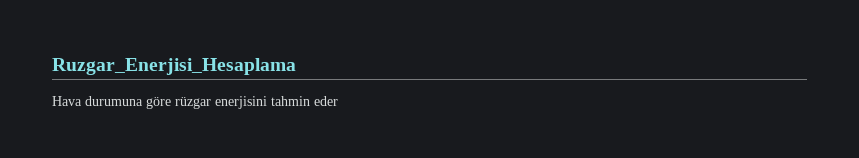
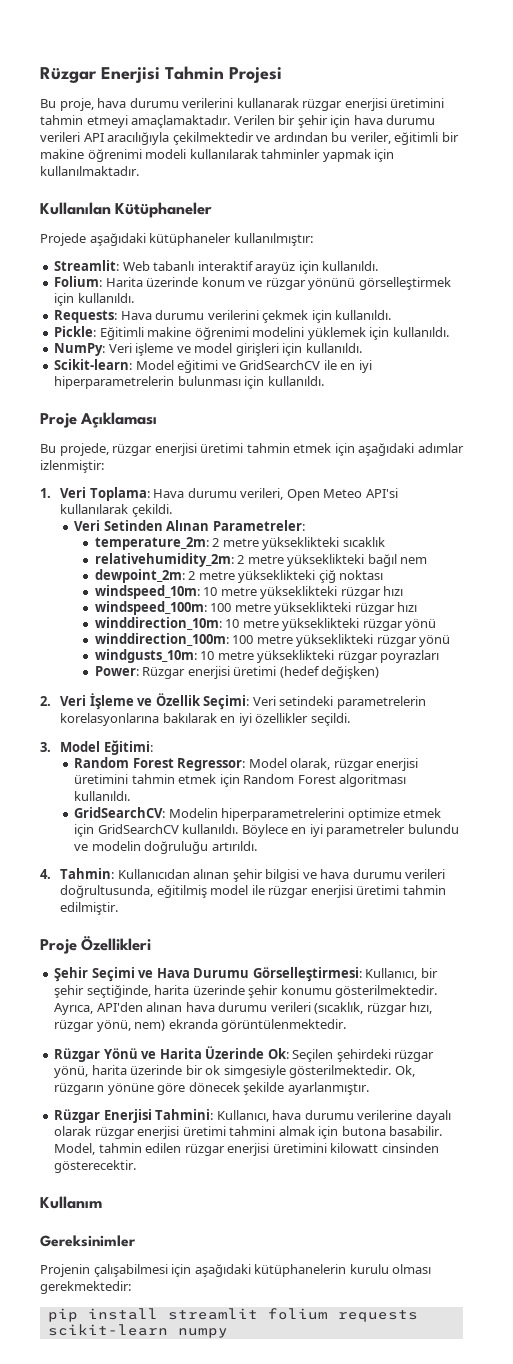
- Ruzgar_Enerjisi_Hesaplama
- Hava durumuna göre rüzgar enerjisini tahmin eder
+ Rüzgar Enerjisi Tahmin Projesi
+ Bu proje, hava durumu verilerini kullanarak rüzgar enerjisi üretimini tahmin etmeyi amaçlamaktadır. Verilen bir şehir için hava durumu verileri API aracılığıyla çekilmektedir ve ardından bu veriler, eğitimli bir makine öğrenimi modeli kullanılarak tahminler yapmak için kullanılmaktadır.
+ Kullanılan Kütüphaneler
+ Projede aşağıdaki kütüphaneler kullanılmıştır:
+ Streamlit: Web tabanlı interaktif arayüz için kullanıldı.
+ Folium: Harita üzerinde konum ve rüzgar yönünü görselleştirmek için kullanıldı.
+ Requests: Hava durumu verilerini çekmek için kullanıldı.
+ Pickle: Eğitimli makine öğrenimi modelini yüklemek için kullanıldı.
+ NumPy: Veri işleme ve model girişleri için kullanıldı.
+ Scikit-learn: Model eğitimi ve GridSearchCV ile en iyi hiperparametrelerin bulunması için kullanıldı.
+ Proje Açıklaması
+ Bu projede, rüzgar enerjisi üretimi tahmin etmek için aşağıdaki adımlar izlenmiştir:
+ 1. Veri Toplama: Hava durumu verileri, Open Meteo API'si kullanılarak çekildi.
+ Veri Setinden Alınan Parametreler:
+ temperature_2m: 2 metre yükseklikteki sıcaklık
+ relativehumidity_2m: 2 metre yükseklikteki bağıl nem
+ dewpoint_2m: 2 metre yükseklikteki çiğ noktası
+ windspeed_10m: 10 metre yükseklikteki rüzgar hızı
+ windspeed_100m: 100 metre yükseklikteki rüzgar hızı
+ winddirection_10m: 10 metre yükseklikteki rüzgar yönü
+ winddirection_100m: 100 metre yükseklikteki rüzgar yönü
+ windgusts_10m: 10 metre yükseklikteki rüzgar poyrazları
+ Power: Rüzgar enerjisi üretimi (hedef değişken)
+ 2. Veri İşleme ve Özellik Seçimi: Veri setindeki parametrelerin korelasyonlarına bakılarak en iyi özellikler seçildi.
+ 3. Model Eğitimi:
+ Random Forest Regressor: Model olarak, rüzgar enerjisi üretimini tahmin etmek için Random Forest algoritması kullanıldı.
+ GridSearchCV: Modelin hiperparametrelerini optimize etmek için GridSearchCV kullanıldı. Böylece en iyi parametreler bulundu ve modelin doğruluğu artırıldı.
+ 4. Tahmin: Kullanıcıdan alınan şehir bilgisi ve hava durumu verileri doğrultusunda, eğitilmiş model ile rüzgar enerjisi üretimi tahmin edilmiştir.
+ Proje Özellikleri
+ Şehir Seçimi ve Hava Durumu Görselleştirmesi: Kullanıcı, bir şehir seçtiğinde, harita üzerinde şehir konumu gösterilmektedir. Ayrıca, API'den alınan hava durumu verileri (sıcaklık, rüzgar hızı, rüzgar yönü, nem) ekranda görüntülenmektedir.
+ Rüzgar Yönü ve Harita Üzerinde Ok: Seçilen şehirdeki rüzgar yönü, harita üzerinde bir ok simgesiyle gösterilmektedir. Ok, rüzgarın yönüne göre dönecek şekilde ayarlanmıştır.
+ Rüzgar Enerjisi Tahmini: Kullanıcı, hava durumu verilerine dayalı olarak rüzgar enerjisi üretimi tahmini almak için butona basabilir. Model, tahmin edilen rüzgar enerjisi üretimini kilowatt cinsinden gösterecektir.
+ Kullanım
+ Gereksinimler
+ Projenin çalışabilmesi için aşağıdaki kütüphanelerin kurulu olması gerekmektedir:
+ pip install streamlit folium requests scikit-learn numpy

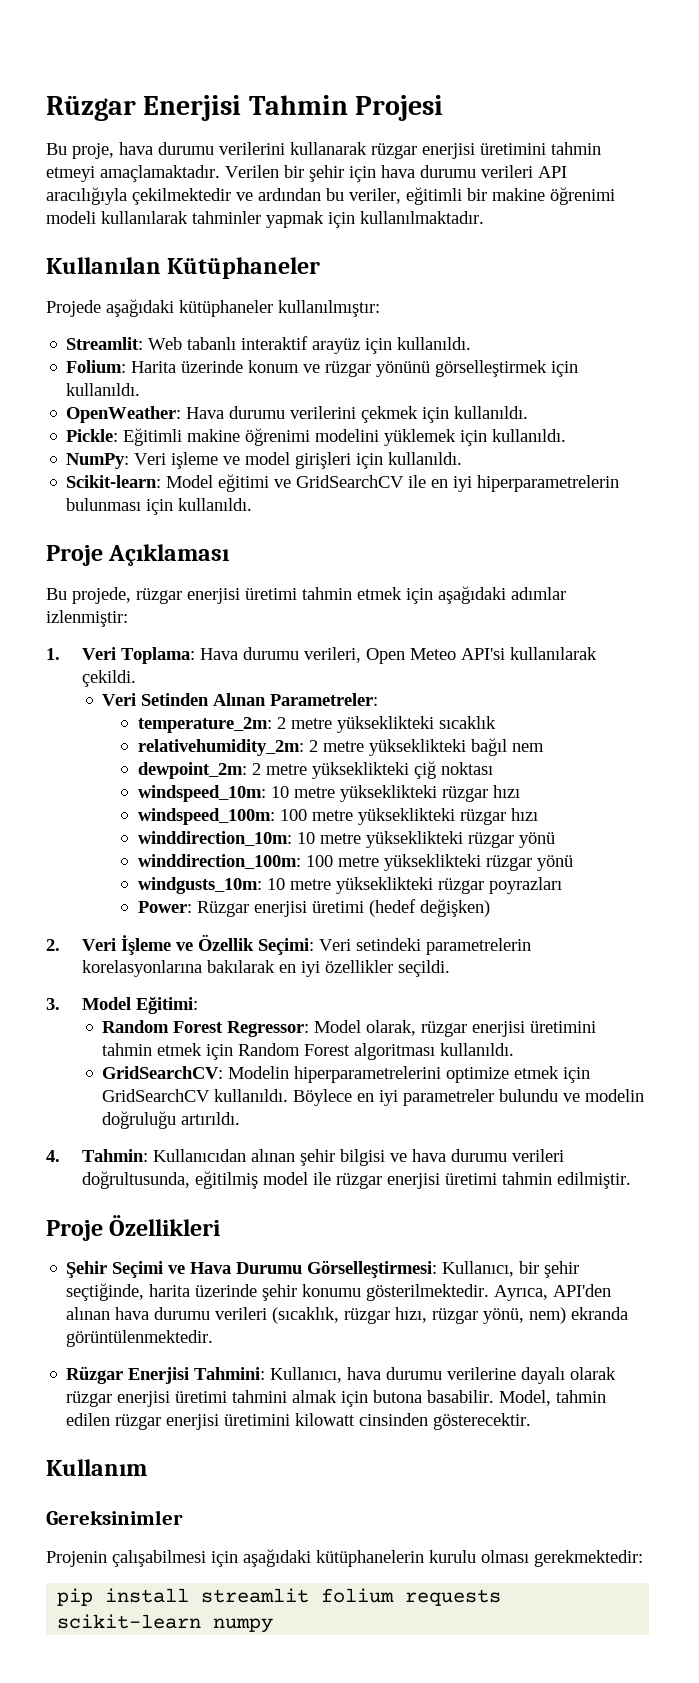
- Requests: Hava durumu verilerini çekmek için kullanıldı.
+ OpenWeather: Hava durumu verilerini çekmek için kullanıldı.
- Rüzgar Yönü ve Harita Üzerinde Ok: Seçilen şehirdeki rüzgar yönü, harita üzerinde bir ok simgesiyle gösterilmektedir. Ok, rüzgarın yönüne göre dönecek şekilde ayarlanmıştır.

